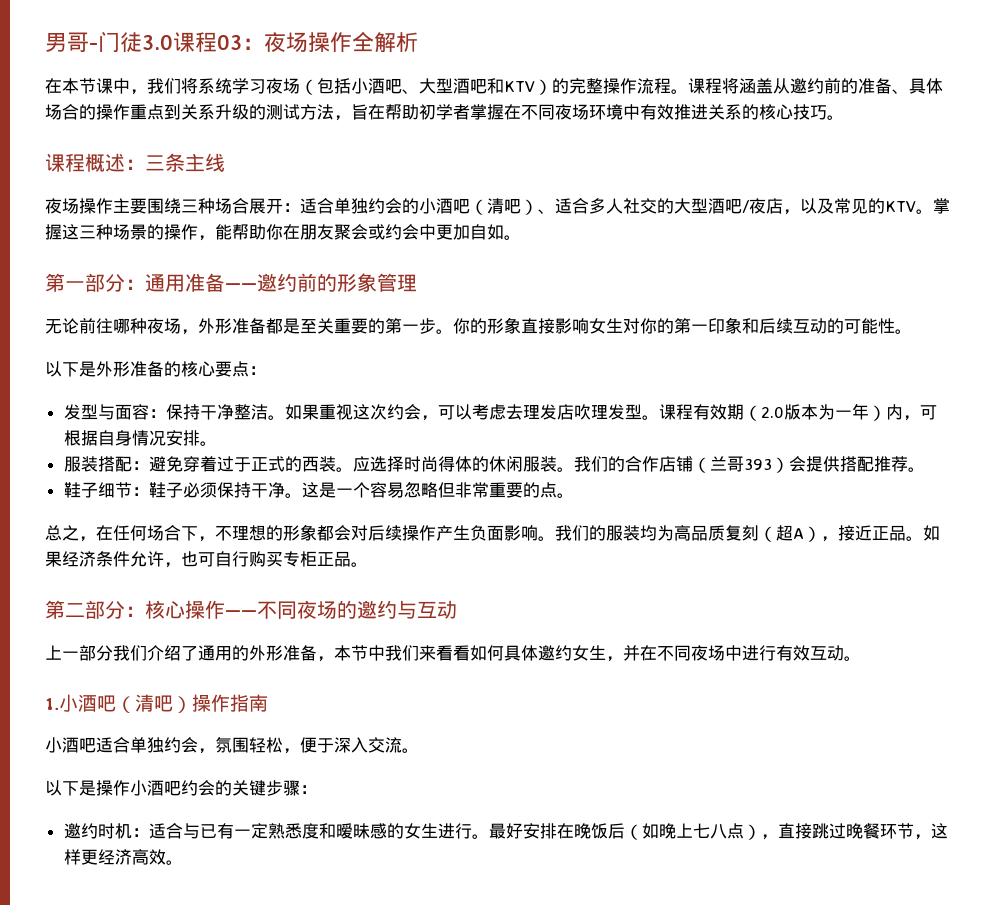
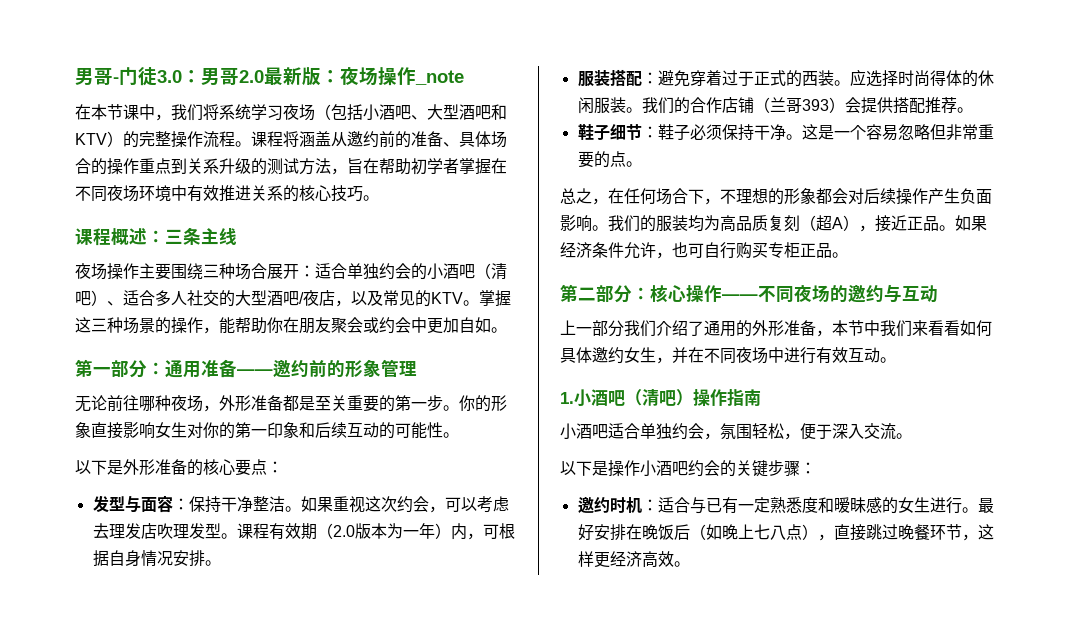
- 男哥-门徒3.0课程03：夜场操作全解析
+ 男哥-门徒3.0：男哥2.0最新版：夜场操作_note

